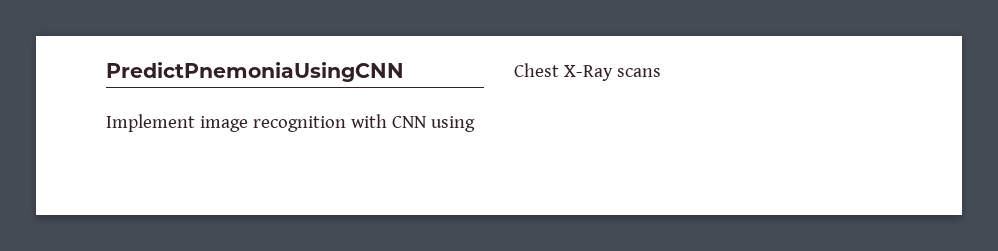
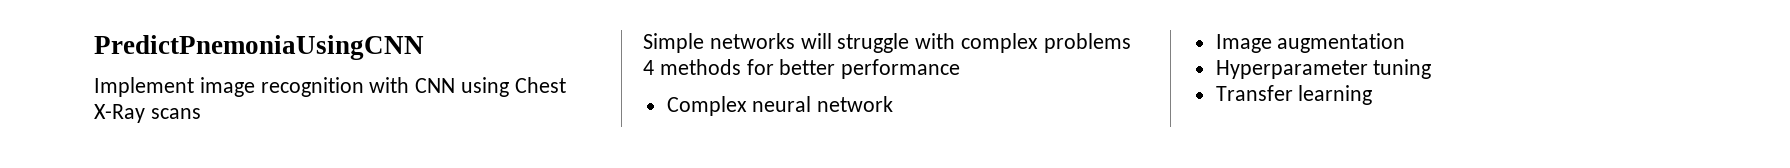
+ Simple networks will struggle with complex problems 4 methods for better performance
+ Complex neural network
+ Image augmentation
+ Hyperparameter tuning
+ Transfer learning

